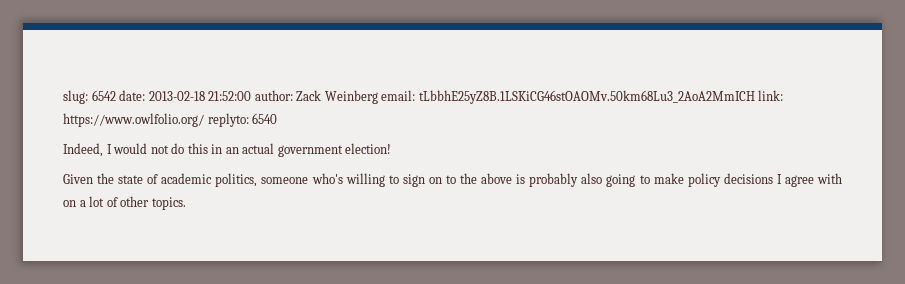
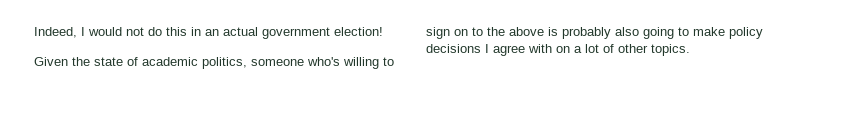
- slug: 6542 date: 2013-02-18 21:52:00 author: Zack Weinberg email: tLbbhE25yZ8B.1LSKiCG46stOAOMv.50km68Lu3_2AoA2MmICH link: https://www.owlfolio.org/ replyto: 6540

